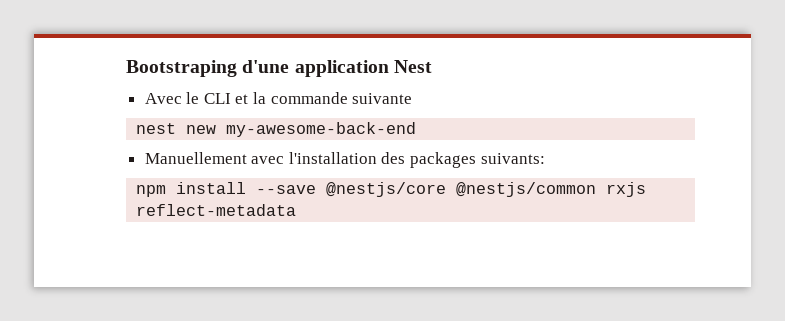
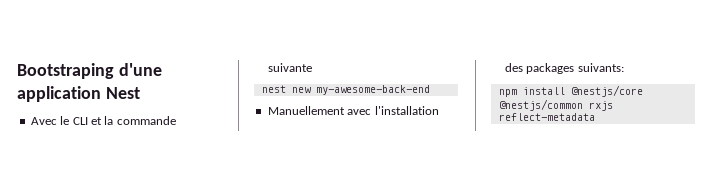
- npm install --save @nestjs/core @nestjs/common rxjs reflect-metadata
+ npm install @nestjs/core @nestjs/common rxjs reflect-metadata

